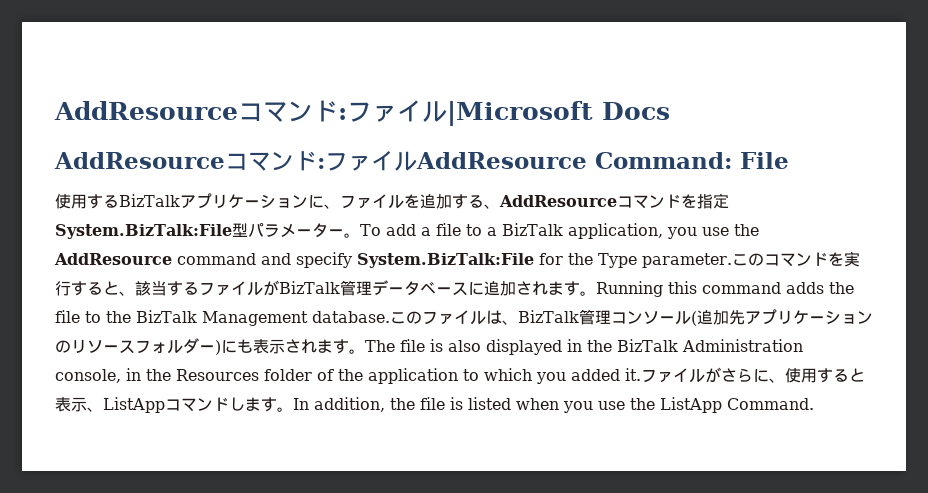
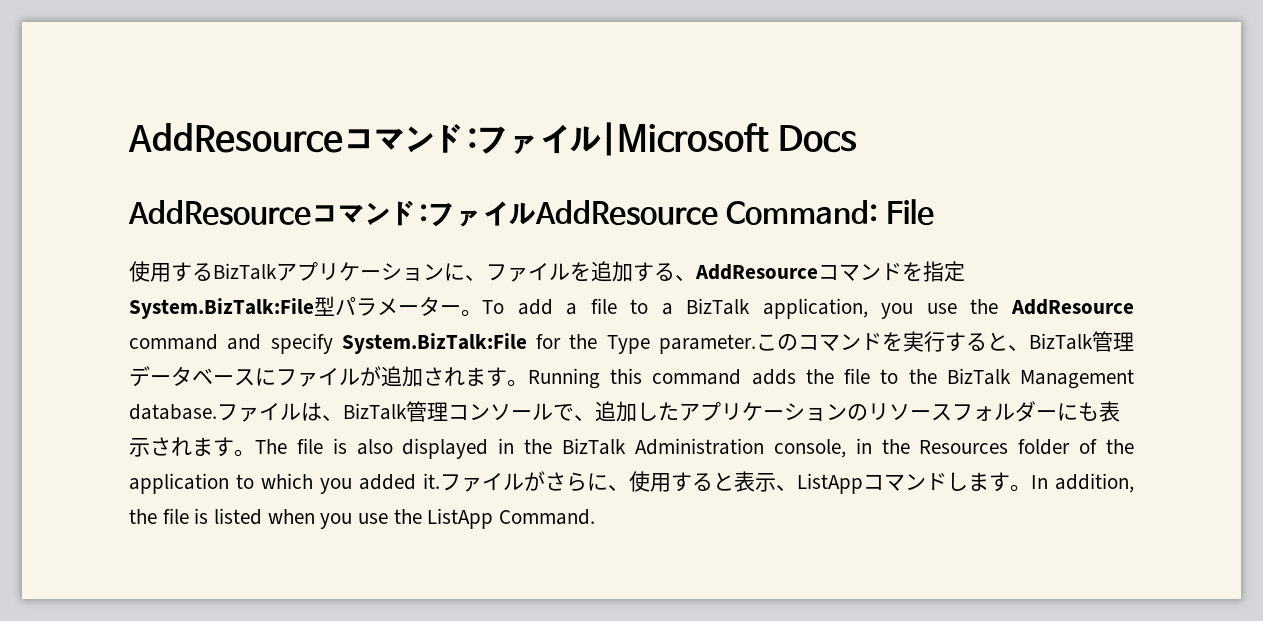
- このコマンドを実行すると、該当するファイルがBizTalk管理データベースに追加されます。
+ このコマンドを実行すると、BizTalk管理データベースにファイルが追加されます。
- このファイルは、BizTalk管理コンソール(追加先アプリケーションのリソースフォルダー)にも表示されます。
+ ファイルは、BizTalk管理コンソールで、追加したアプリケーションのリソースフォルダーにも表示されます。

